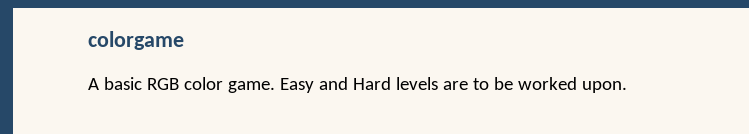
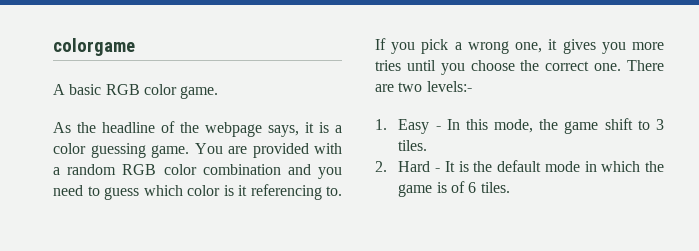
- A basic RGB color game. Easy and Hard levels are to be worked upon.
+ A basic RGB color game.
+ As the headline of the webpage says, it is a color guessing game. You are provided with a random RGB color combination and you need to guess which color is it referencing to. If you pick a wrong one, it gives you more tries until you choose the correct one. There are two levels:-
+ 1. Easy - In this mode, the game shift to 3 tiles.
+ 2. Hard - It is the default mode in which the game is of 6 tiles.

